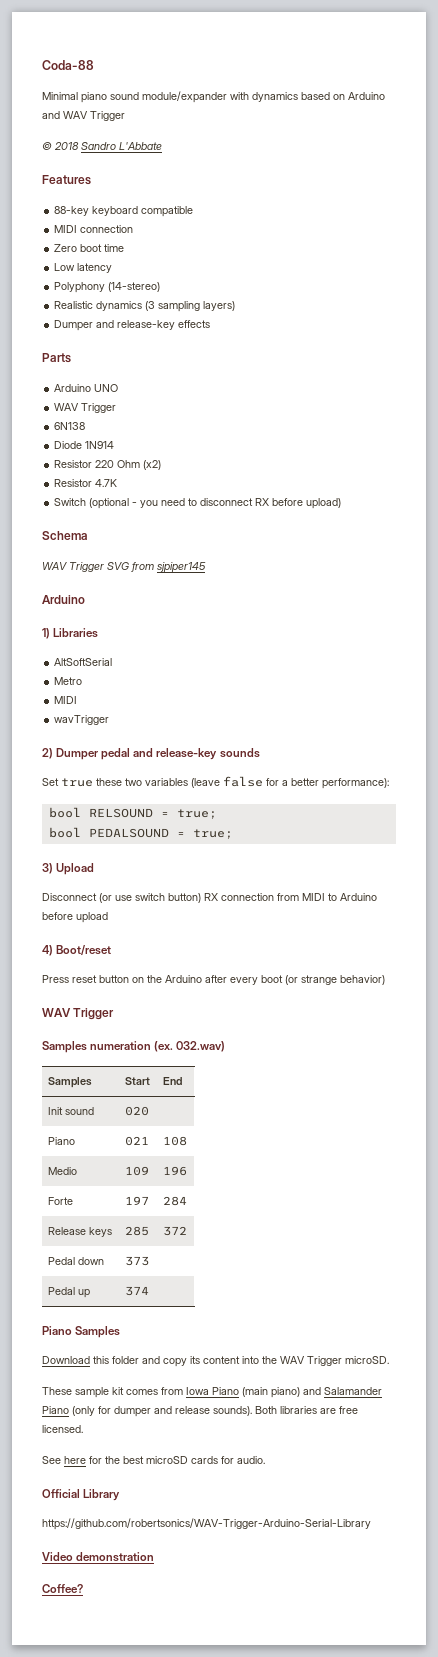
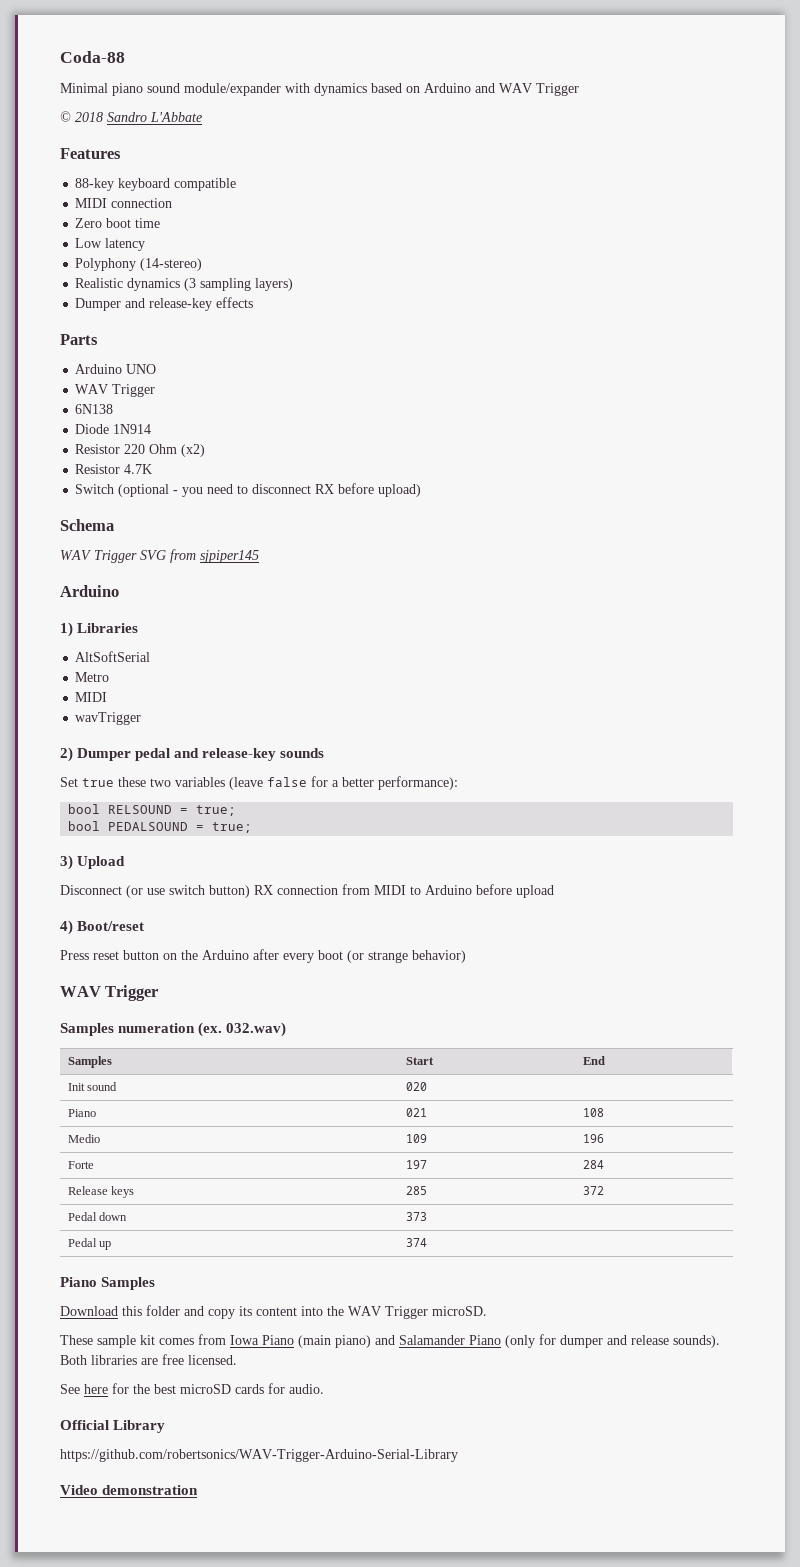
- Coffee?

